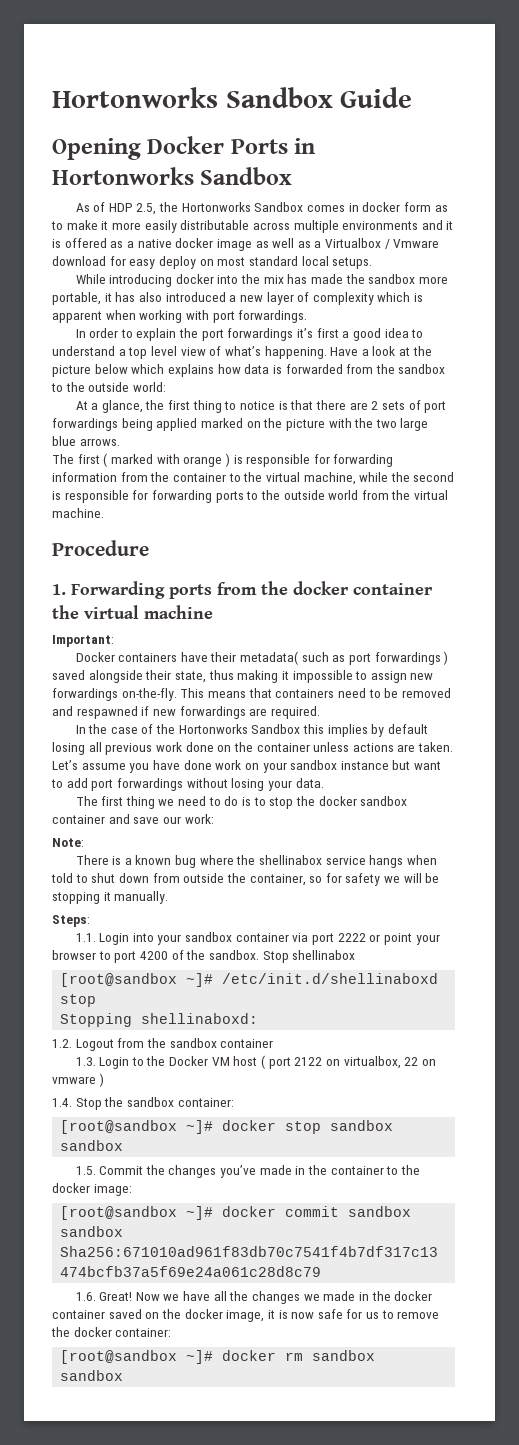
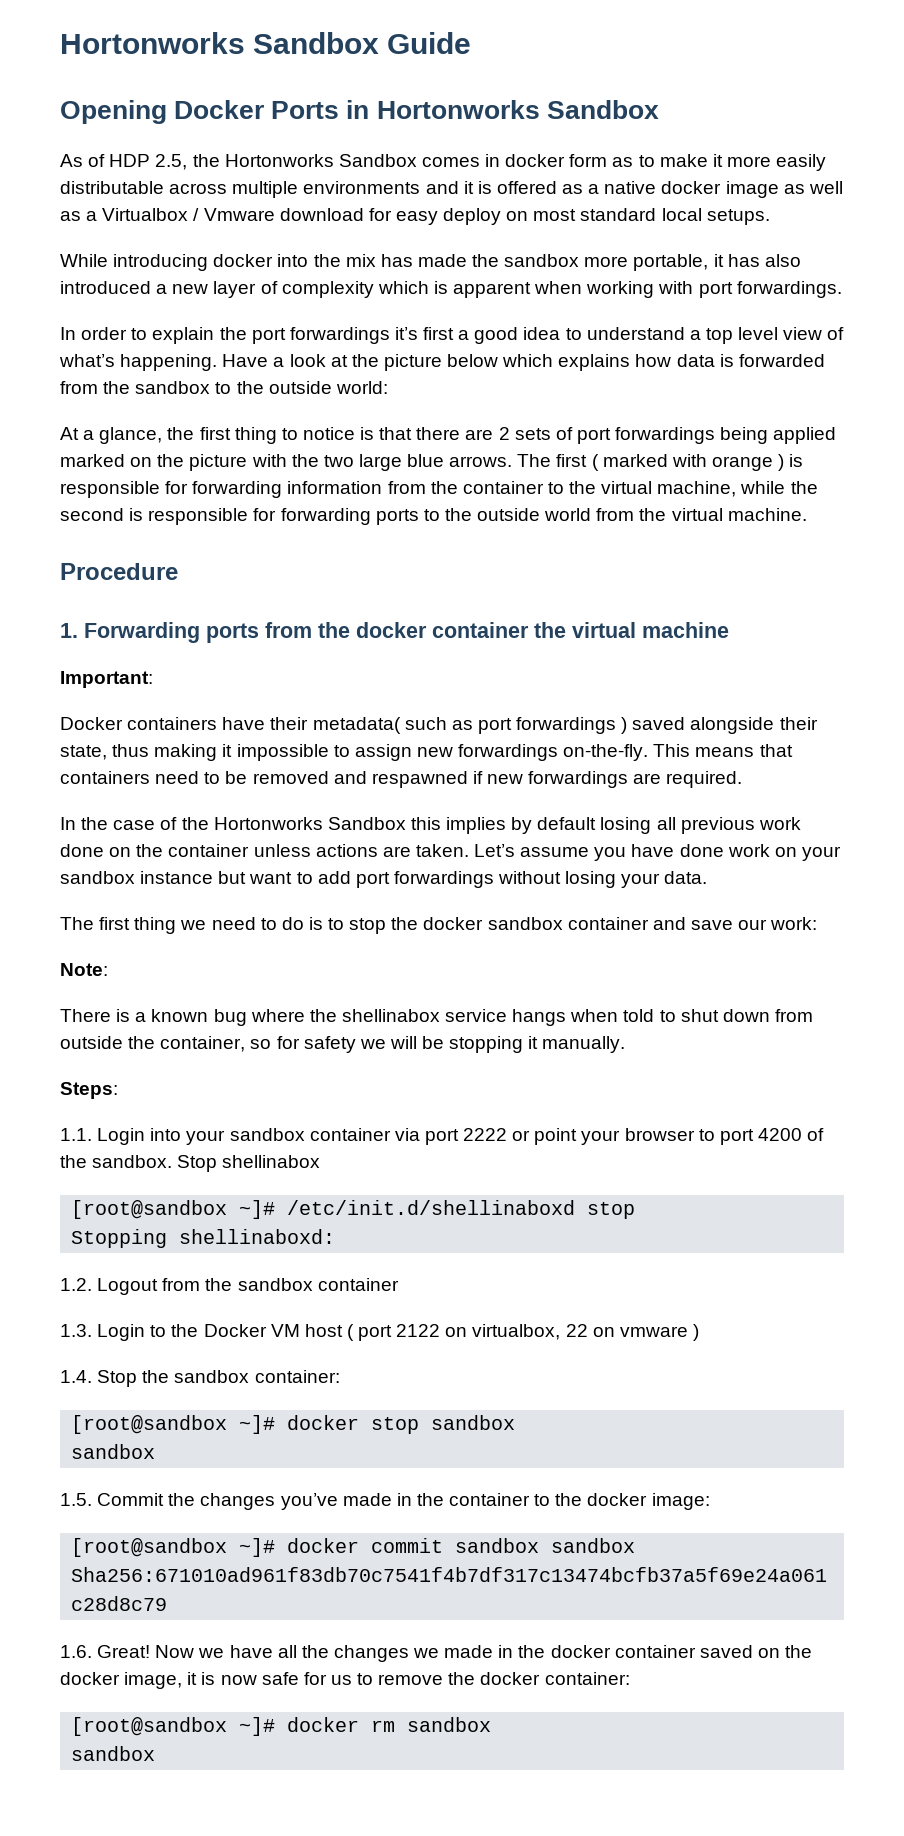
- At a glance, the first thing to notice is that there are 2 sets of port forwardings being applied marked on the picture with the two large blue arrows.
- The first ( marked with orange ) is responsible for forwarding information from the container to the virtual machine, while the second is responsible for forwarding ports to the outside world from the virtual machine.
+ At a glance, the first thing to notice is that there are 2 sets of port forwardings being applied marked on the picture with the two large blue arrows. The first ( marked with orange ) is responsible for forwarding information from the container to the virtual machine, while the second is responsible for forwarding ports to the outside world from the virtual machine.

